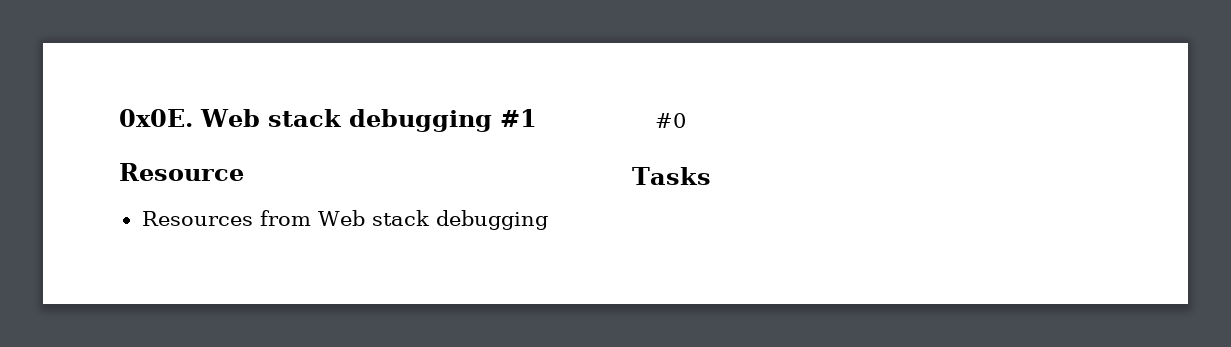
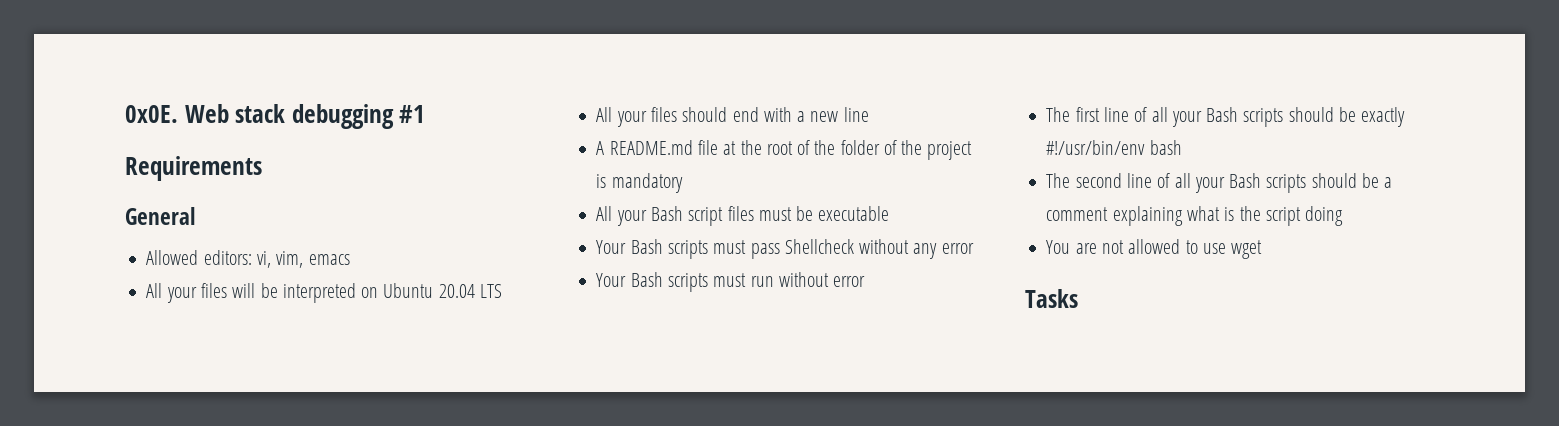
- Resource
- Resources from Web stack debugging #0
+ Requirements
+ General
+ Allowed editors: vi, vim, emacs
+ All your files will be interpreted on Ubuntu 20.04 LTS
+ All your files should end with a new line
+ A README.md file at the root of the folder of the project is mandatory
+ All your Bash script files must be executable
+ Your Bash scripts must pass Shellcheck without any error
+ Your Bash scripts must run without error
+ The first line of all your Bash scripts should be exactly #!/usr/bin/env bash
+ The second line of all your Bash scripts should be a comment explaining what is the script doing
+ You are not allowed to use wget

